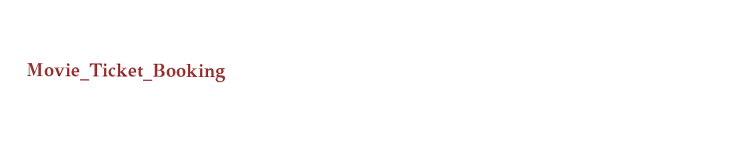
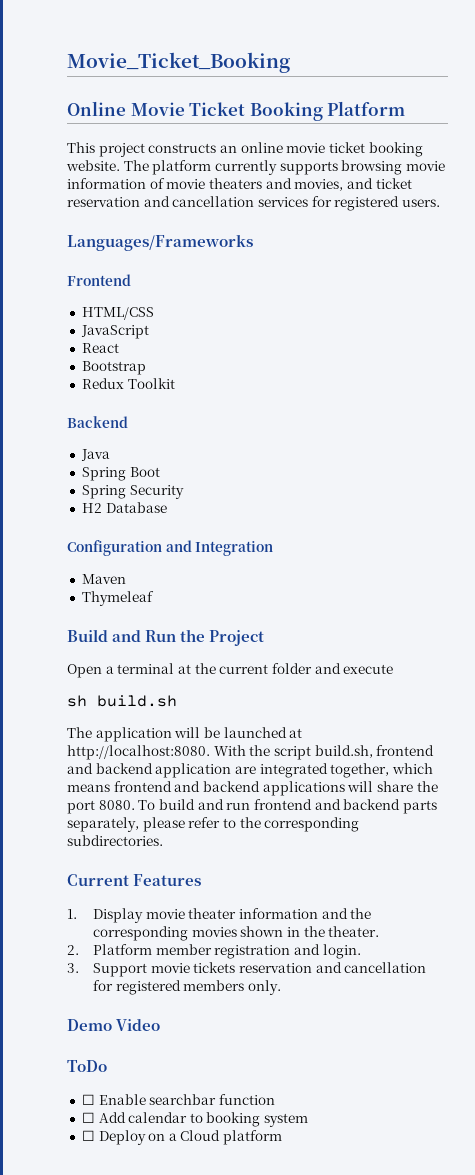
+ Online Movie Ticket Booking Platform
+ This project constructs an online movie ticket booking website. The platform currently supports browsing movie information of movie theaters and movies, and ticket reservation and cancellation services for registered users.
+ Languages/Frameworks
+ Frontend
+ HTML/CSS
+ JavaScript
+ React
+ Bootstrap
+ Redux Toolkit
+ Backend
+ Java
+ Spring Boot
+ Spring Security
+ H2 Database
+ Configuration and Integration
+ Maven
+ Thymeleaf
+ Build and Run the Project
+ Open a terminal at the current folder and execute
+ sh build.sh
+ The application will be launched at http://localhost:8080. With the script build.sh, frontend and backend application are integrated together, which means frontend and backend applications will share the port 8080. To build and run frontend and backend parts separately, please refer to the corresponding subdirectories.
+ Current Features
+ 1. Display movie theater information and the corresponding movies shown in the theater.
+ 2. Platform member registration and login.
+ 3. Support movie tickets reservation and cancellation for registered members only.
+ Demo Video
+ ToDo
+ ☐ Enable searchbar function
+ ☐ Add calendar to booking system
+ ☐ Deploy on a Cloud platform

